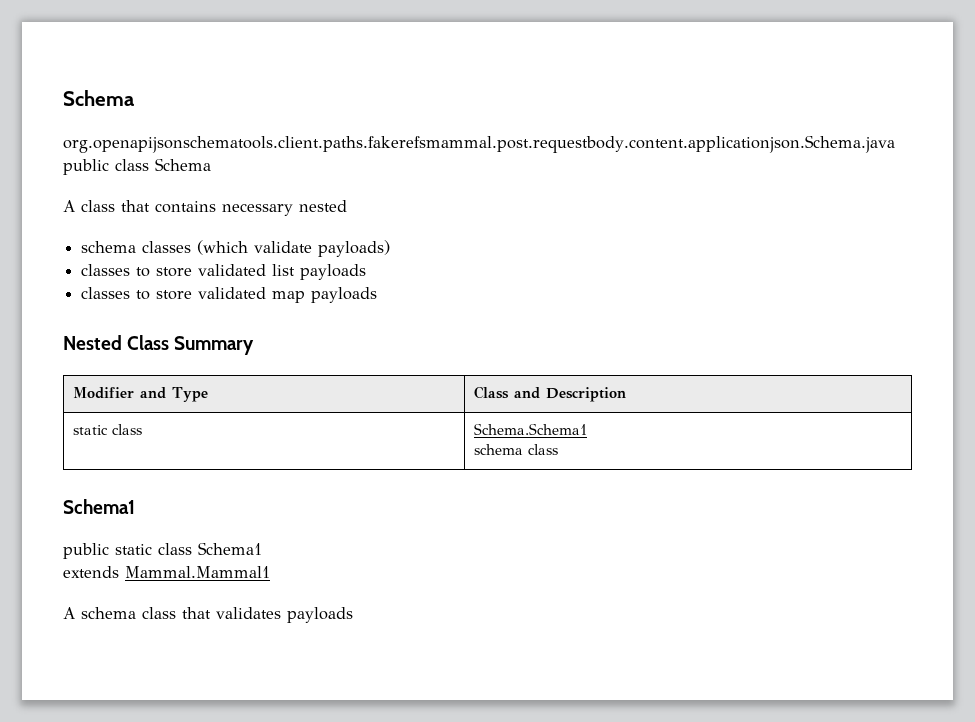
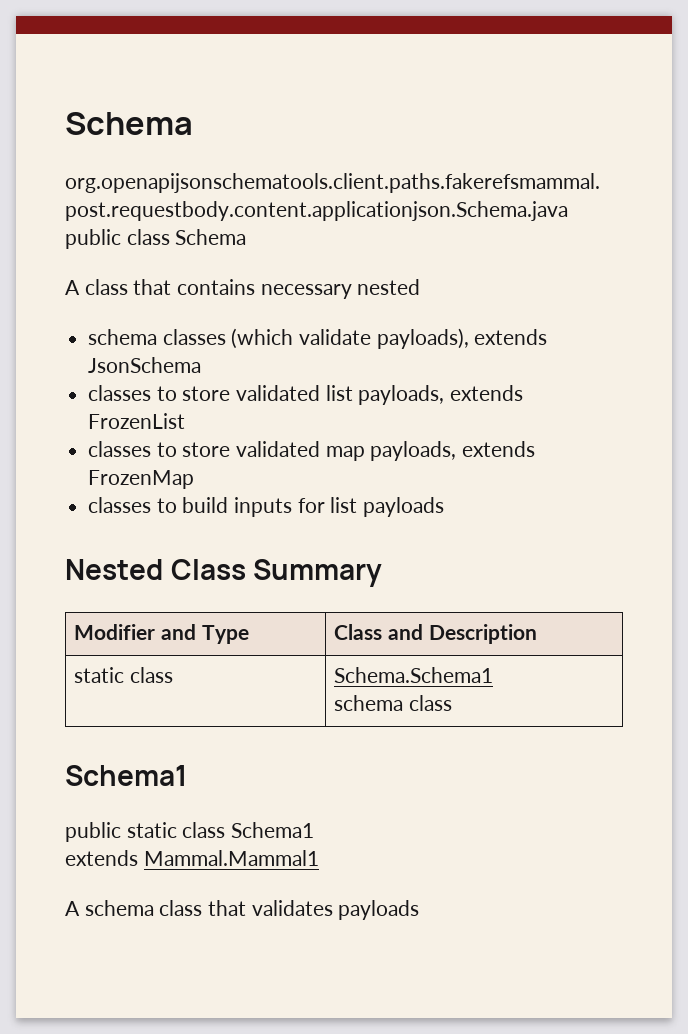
- schema classes (which validate payloads)
+ schema classes (which validate payloads), extends JsonSchema
- classes to store validated list payloads
+ classes to store validated list payloads, extends FrozenList
- classes to store validated map payloads
+ classes to store validated map payloads, extends FrozenMap
+ classes to build inputs for list payloads

